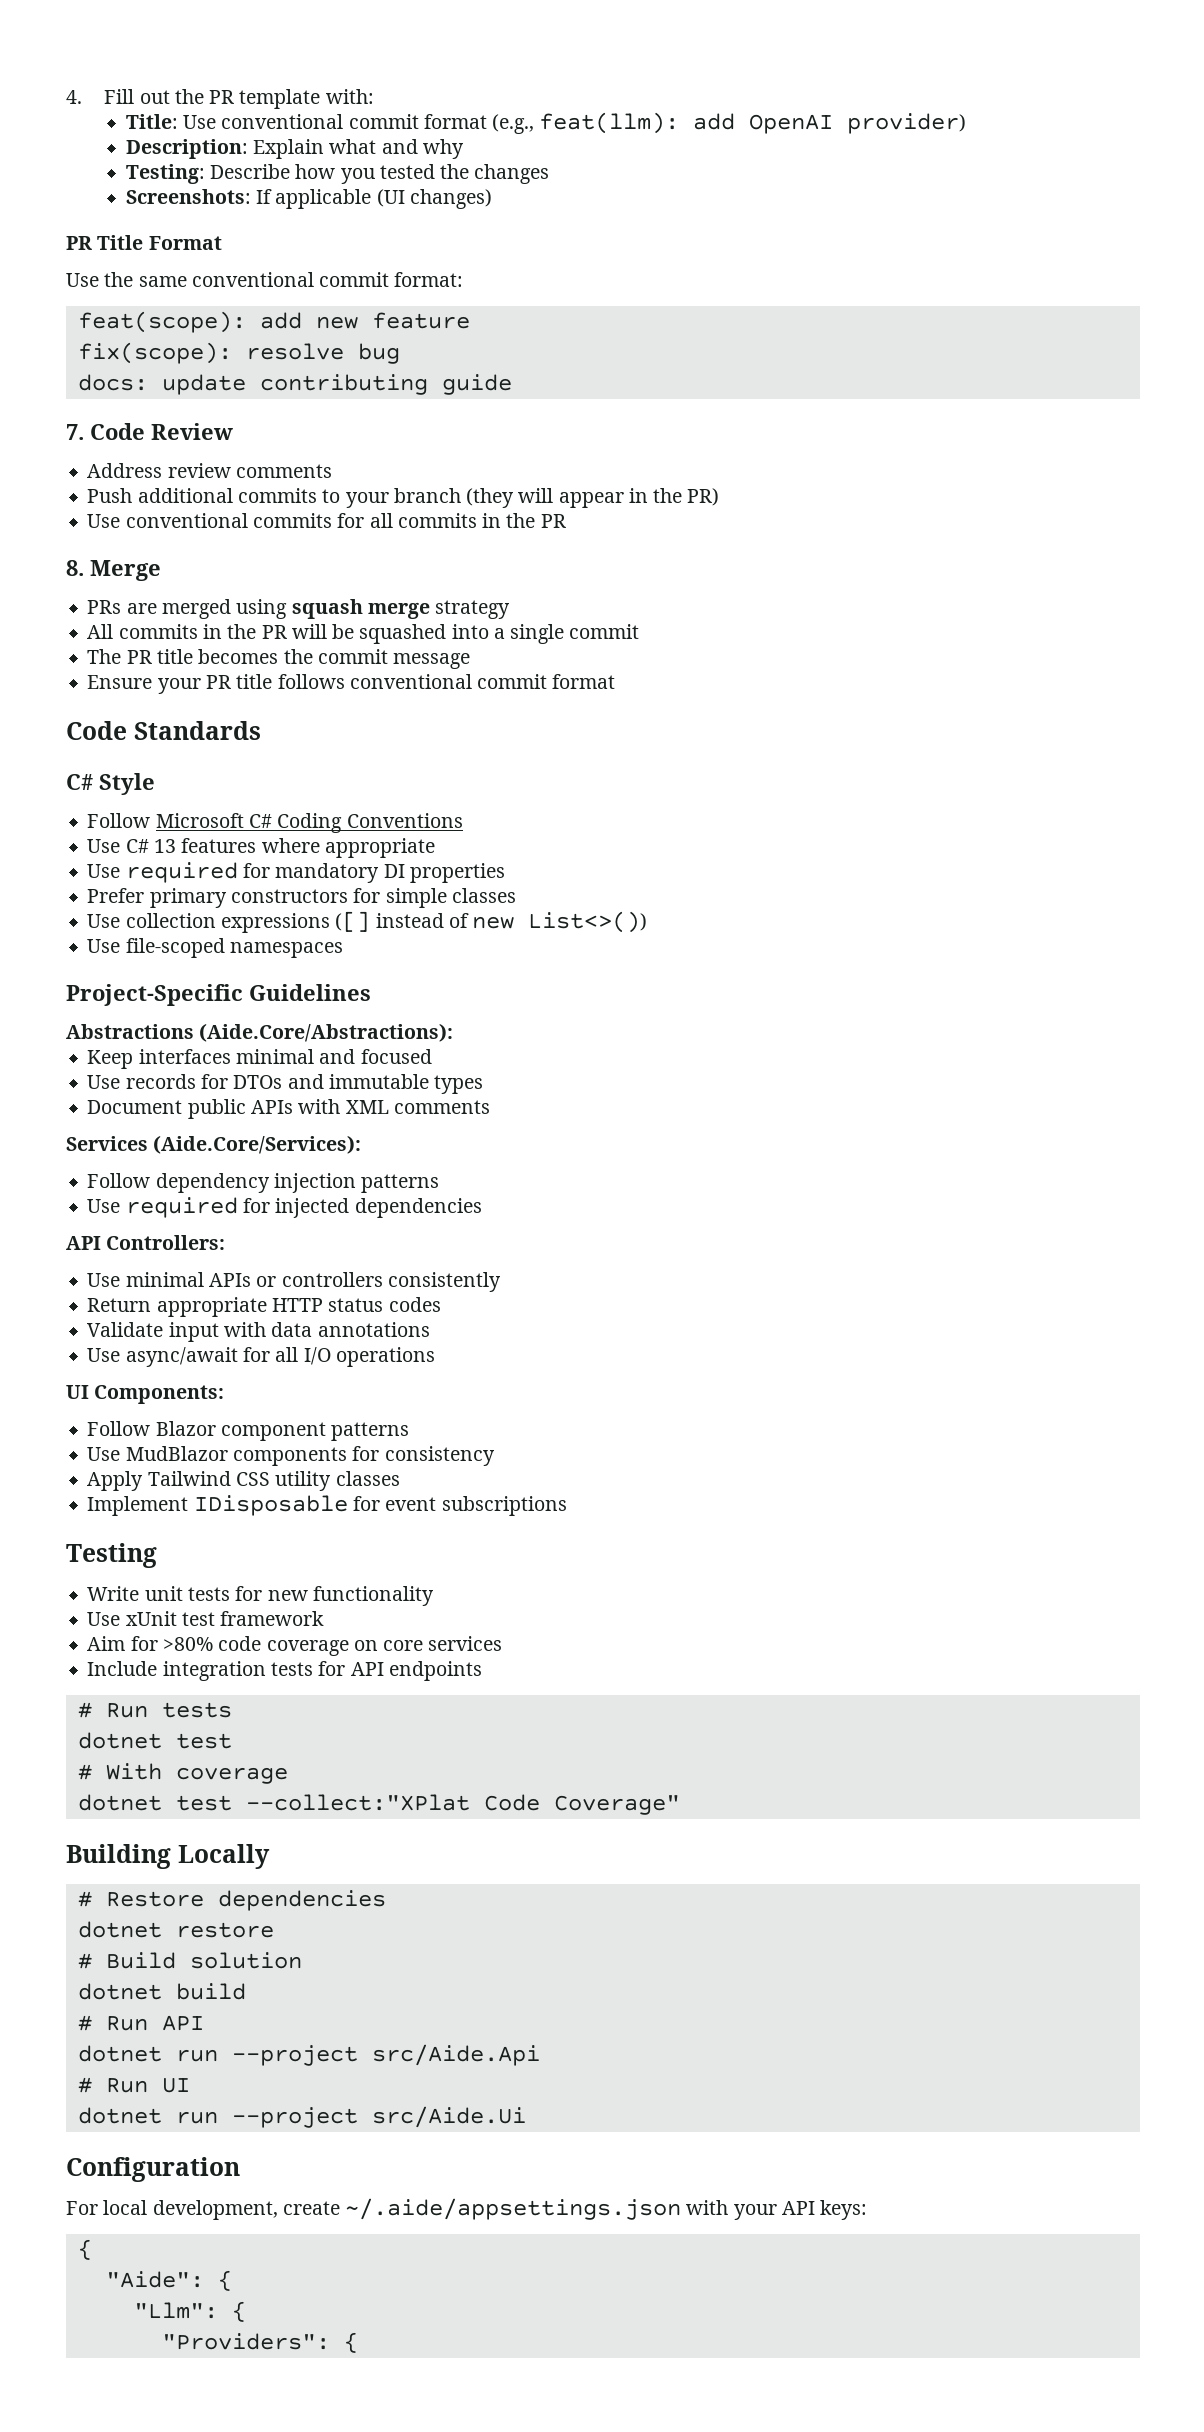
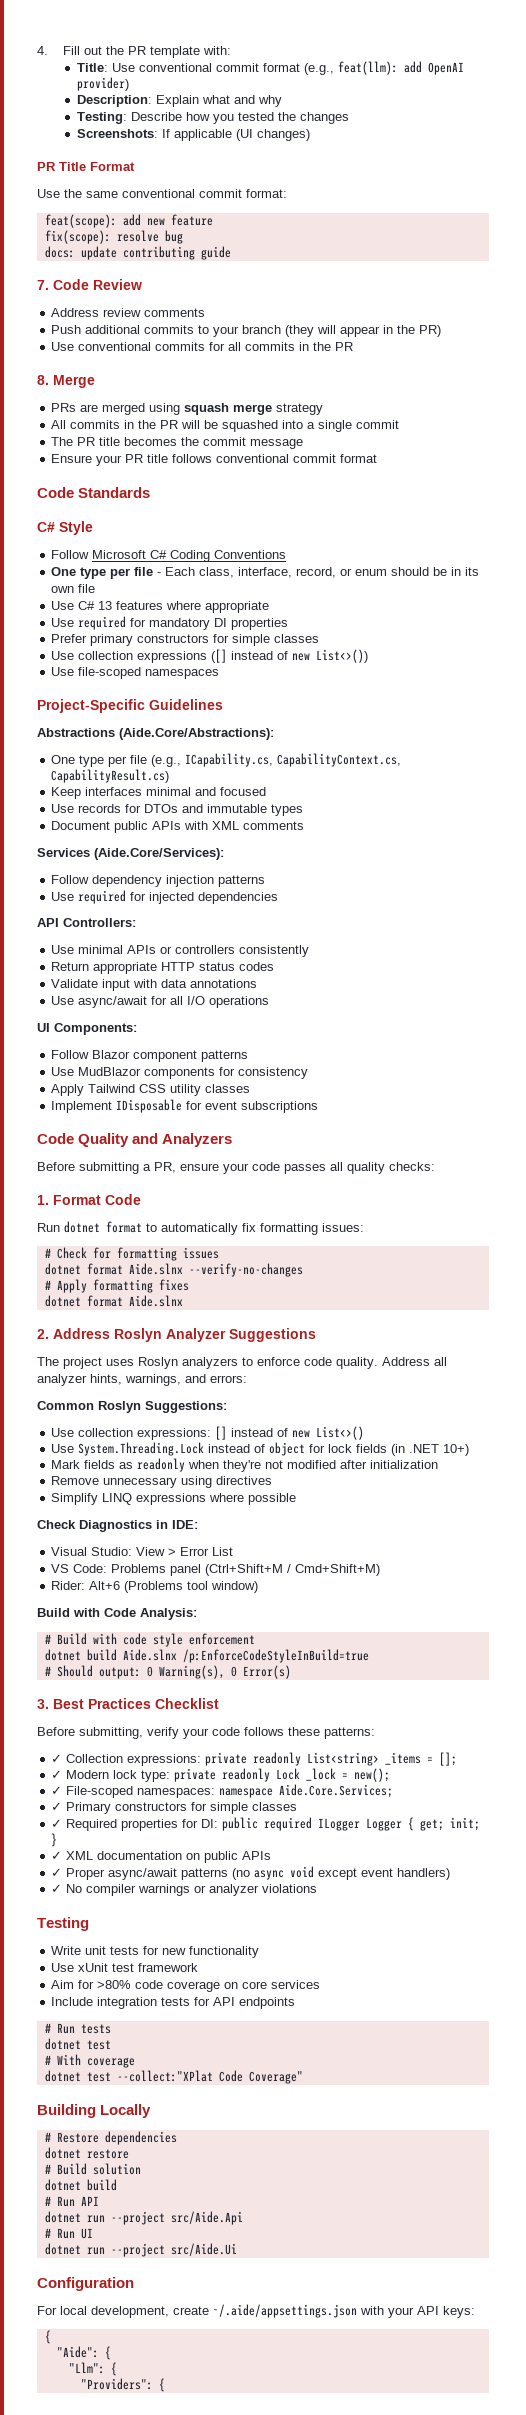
+ One type per file - Each class, interface, record, or enum should be in its own file
+ One type per file (e.g., ICapability.cs, CapabilityContext.cs, CapabilityResult.cs)
+ Code Quality and Analyzers
+ Before submitting a PR, ensure your code passes all quality checks:
+ 1. Format Code
+ Run dotnet format to automatically fix formatting issues:
+ # Check for formatting issues
+ dotnet format Aide.slnx --verify-no-changes
+ # Apply formatting fixes
+ dotnet format Aide.slnx
+ 2. Address Roslyn Analyzer Suggestions
+ The project uses Roslyn analyzers to enforce code quality. Address all analyzer hints, warnings, and errors:
+ Common Roslyn Suggestions:
+ Use collection expressions: [] instead of new List<>()
+ Use System.Threading.Lock instead of object for lock fields (in .NET 10+)
+ Mark fields as readonly when they're not modified after initialization
+ Remove unnecessary using directives
+ Simplify LINQ expressions where possible
+ Check Diagnostics in IDE:
+ Visual Studio: View > Error List
+ VS Code: Problems panel (Ctrl+Shift+M / Cmd+Shift+M)
+ Rider: Alt+6 (Problems tool window)
+ Build with Code Analysis:
+ # Build with code style enforcement
+ dotnet build Aide.slnx /p:EnforceCodeStyleInBuild=true
+ # Should output: 0 Warning(s), 0 Error(s)
+ 3. Best Practices Checklist
+ Before submitting, verify your code follows these patterns:
+ ✓ Collection expressions: private readonly List<string> _items = [];
+ ✓ Modern lock type: private readonly Lock _lock = new();
+ ✓ File-scoped namespaces: namespace Aide.Core.Services;
+ ✓ Primary constructors for simple classes
+ ✓ Required properties for DI: public required ILogger Logger { get; init; }
+ ✓ XML documentation on public APIs
+ ✓ Proper async/await patterns (no async void except event handlers)
+ ✓ No compiler warnings or analyzer violations

